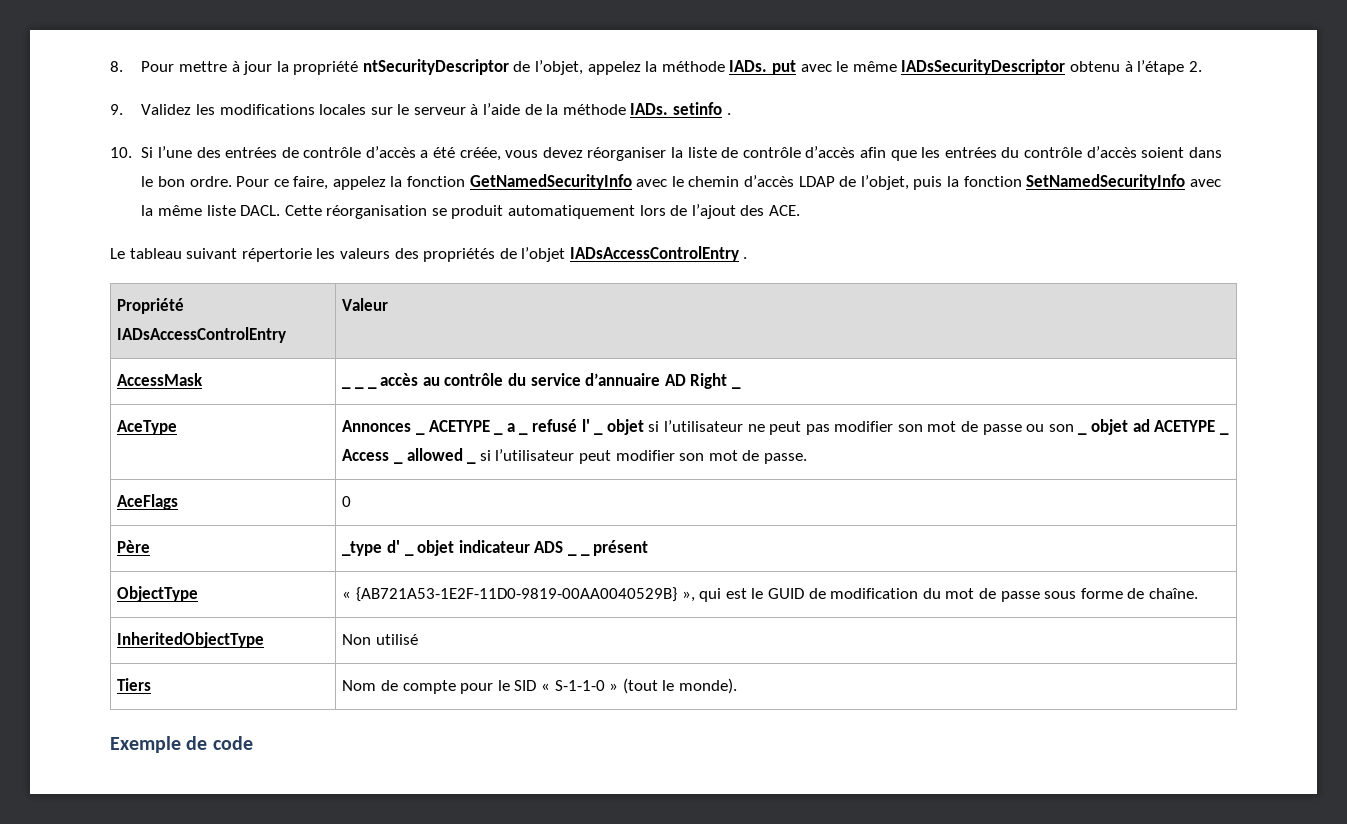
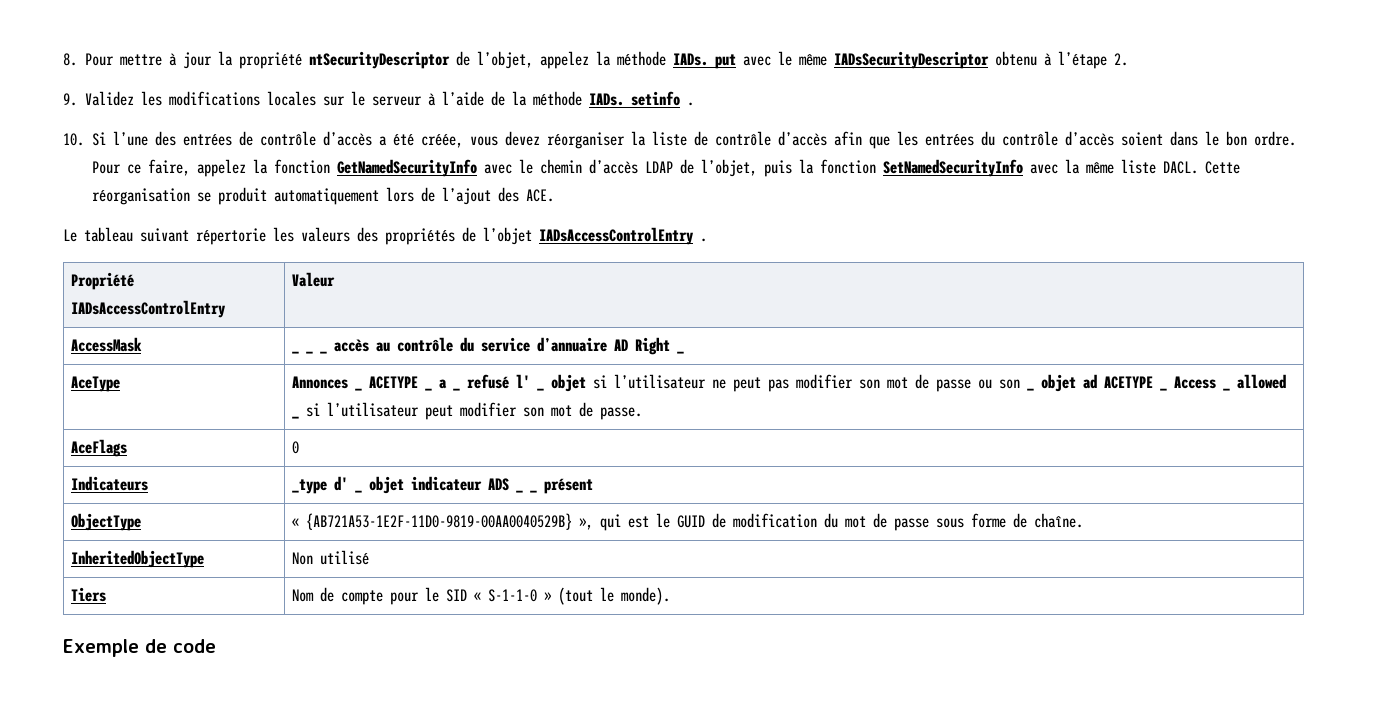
- Père | _type d' _ objet indicateur ADS _ _ présent
+ Indicateurs | _type d' _ objet indicateur ADS _ _ présent

